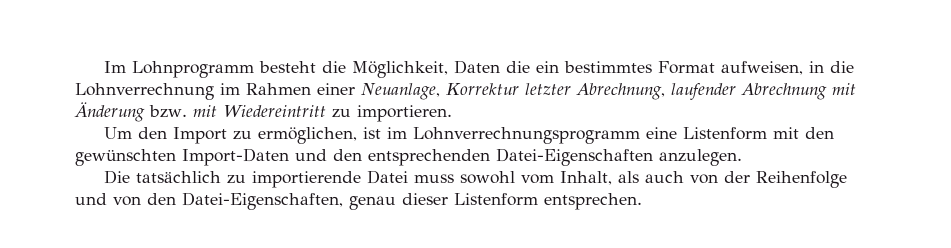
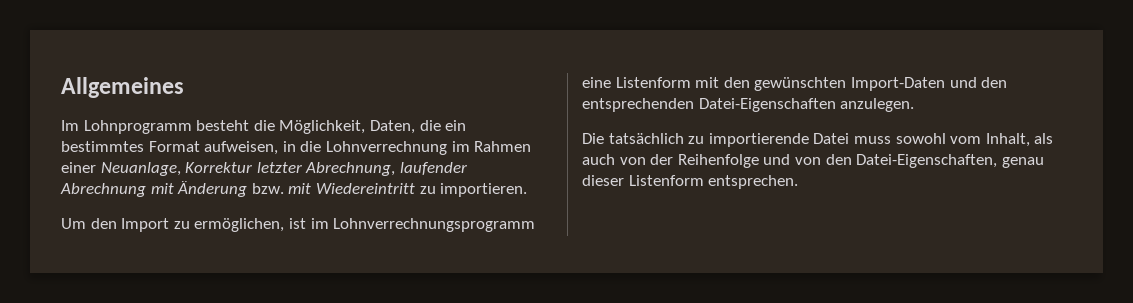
+ Allgemeines
- Im Lohnprogramm besteht die Möglichkeit, Daten die ein bestimmtes Format aufweisen, in die Lohnverrechnung im Rahmen einer Neuanlage, Korrektur letzter Abrechnung, laufender Abrechnung mit Änderung bzw. mit Wiedereintritt zu importieren.
+ Im Lohnprogramm besteht die Möglichkeit, Daten, die ein bestimmtes Format aufweisen, in die Lohnverrechnung im Rahmen einer Neuanlage, Korrektur letzter Abrechnung, laufender Abrechnung mit Änderung bzw. mit Wiedereintritt zu importieren.

